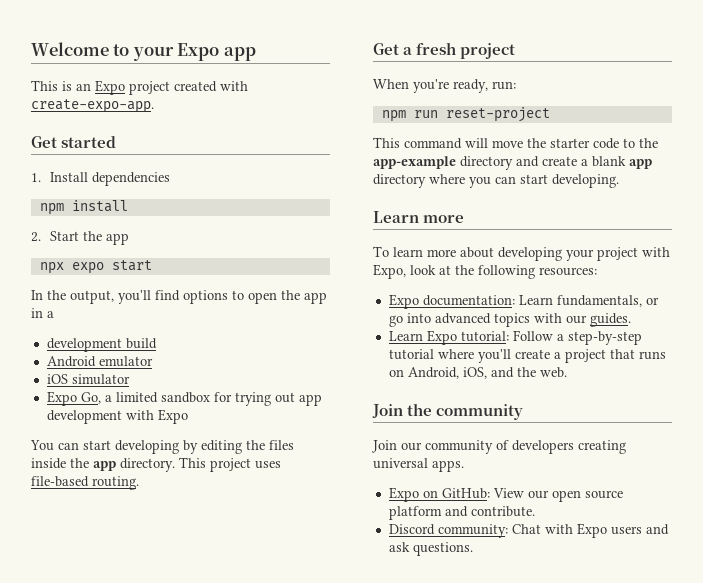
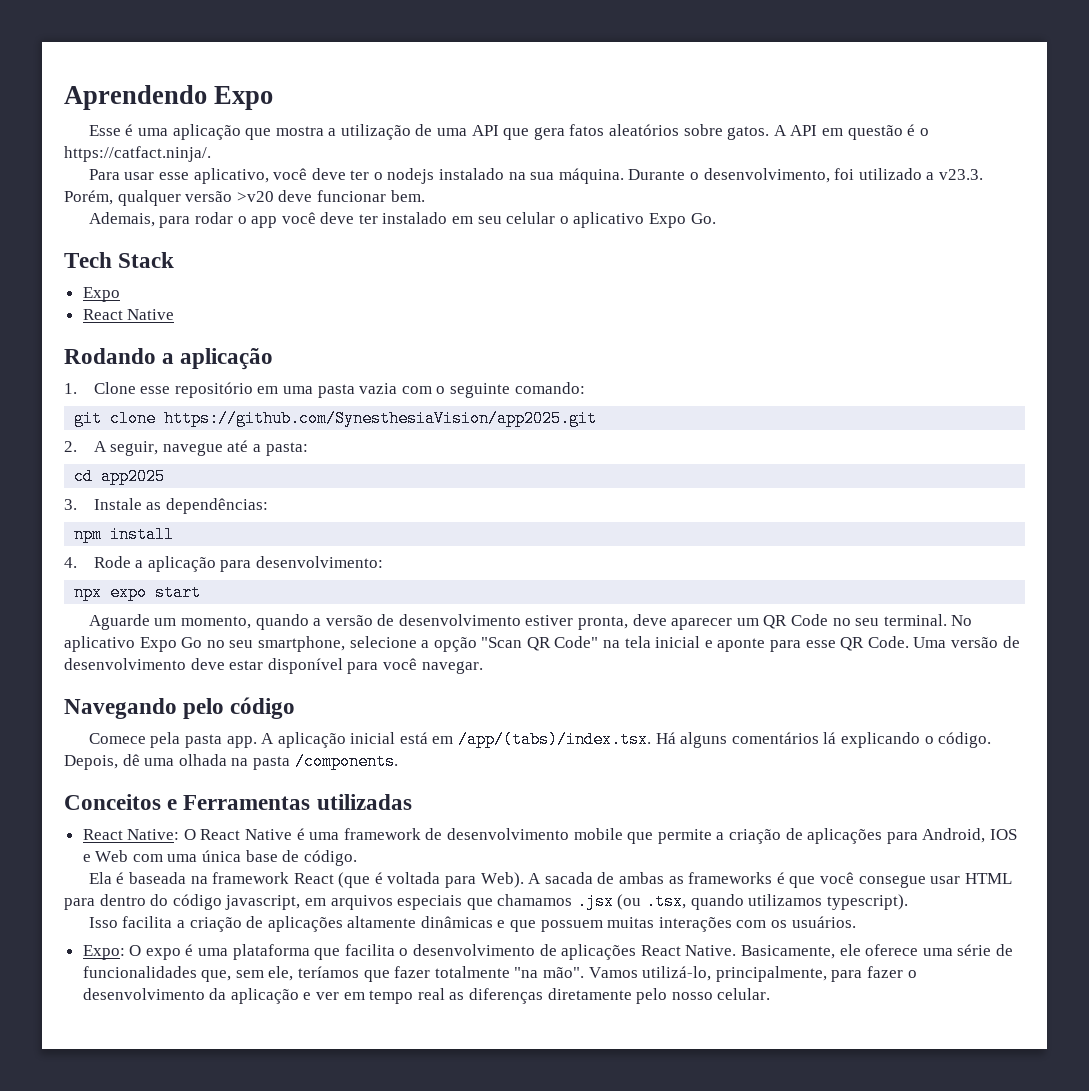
- Welcome to your Expo app
- This is an Expo project created with create-expo-app.
- Get started
- 1. Install dependencies
+ Aprendendo Expo
+ Esse é uma aplicação que mostra a utilização de uma API que gera fatos aleatórios sobre gatos. A API em questão é o https://catfact.ninja/.
+ Para usar esse aplicativo, você deve ter o nodejs instalado na sua máquina. Durante o desenvolvimento, foi utilizado a v23.3. Porém, qualquer versão >v20 deve funcionar bem.
+ Ademais, para rodar o app você deve ter instalado em seu celular o aplicativo Expo Go.
+ Tech Stack
+ Expo
+ React Native
+ Rodando a aplicação
+ 1. Clone esse repositório em uma pasta vazia com o seguinte comando:
+ git clone https://github.com/SynesthesiaVision/app2025.git
+ 2. A seguir, navegue até a pasta:
+ cd app2025
+ 3. Instale as dependências:
  npm install
- 2. Start the app
+ 4. Rode a aplicação para desenvolvimento:
  npx expo start
- In the output, you'll find options to open the app in a
- development build
- Android emulator
- iOS simulator
- Expo Go, a limited sandbox for trying out app development with Expo
- You can start developing by editing the files inside the app directory. This project uses file-based routing.
- Get a fresh project
- When you're ready, run:
- npm run reset-project
- This command will move the starter code to the app-example directory and create a blank app directory where you can start developing.
- Learn more
- To learn more about developing your project with Expo, look at the following resources:
- Expo documentation: Learn fundamentals, or go into advanced topics with our guides.
- Learn Expo tutorial: Follow a step-by-step tutorial where you'll create a project that runs on Android, iOS, and the web.
- Join the community
- Join our community of developers creating universal apps.
- Expo on GitHub: View our open source platform and contribute.
- Discord community: Chat with Expo users and ask questions.
+ Aguarde um momento, quando a versão de desenvolvimento estiver pronta, deve aparecer um QR Code no seu terminal. No aplicativo Expo Go no seu smartphone, selecione a opção "Scan QR Code" na tela inicial e aponte para esse QR Code. Uma versão de desenvolvimento deve estar disponível para você navegar.
+ Navegando pelo código
+ Comece pela pasta app. A aplicação inicial está em /app/(tabs)/index.tsx. Há alguns comentários lá explicando o código. Depois, dê uma olhada na pasta /components.
+ Conceitos e Ferramentas utilizadas
+ React Native: O React Native é uma framework de desenvolvimento mobile que permite a criação de aplicações para Android, IOS e Web com uma única base de código.
+ Ela é baseada na framework React (que é voltada para Web). A sacada de ambas as frameworks é que você consegue usar HTML para dentro do código javascript, em arquivos especiais que chamamos .jsx (ou .tsx, quando utilizamos typescript).
+ Isso facilita a criação de aplicações altamente dinâmicas e que possuem muitas interações com os usuários.
+ Expo: O expo é uma plataforma que facilita o desenvolvimento de aplicações React Native. Basicamente, ele oferece uma série de funcionalidades que, sem ele, teríamos que fazer totalmente "na mão". Vamos utilizá-lo, principalmente, para fazer o desenvolvimento da aplicação e ver em tempo real as diferenças diretamente pelo nosso celular.

